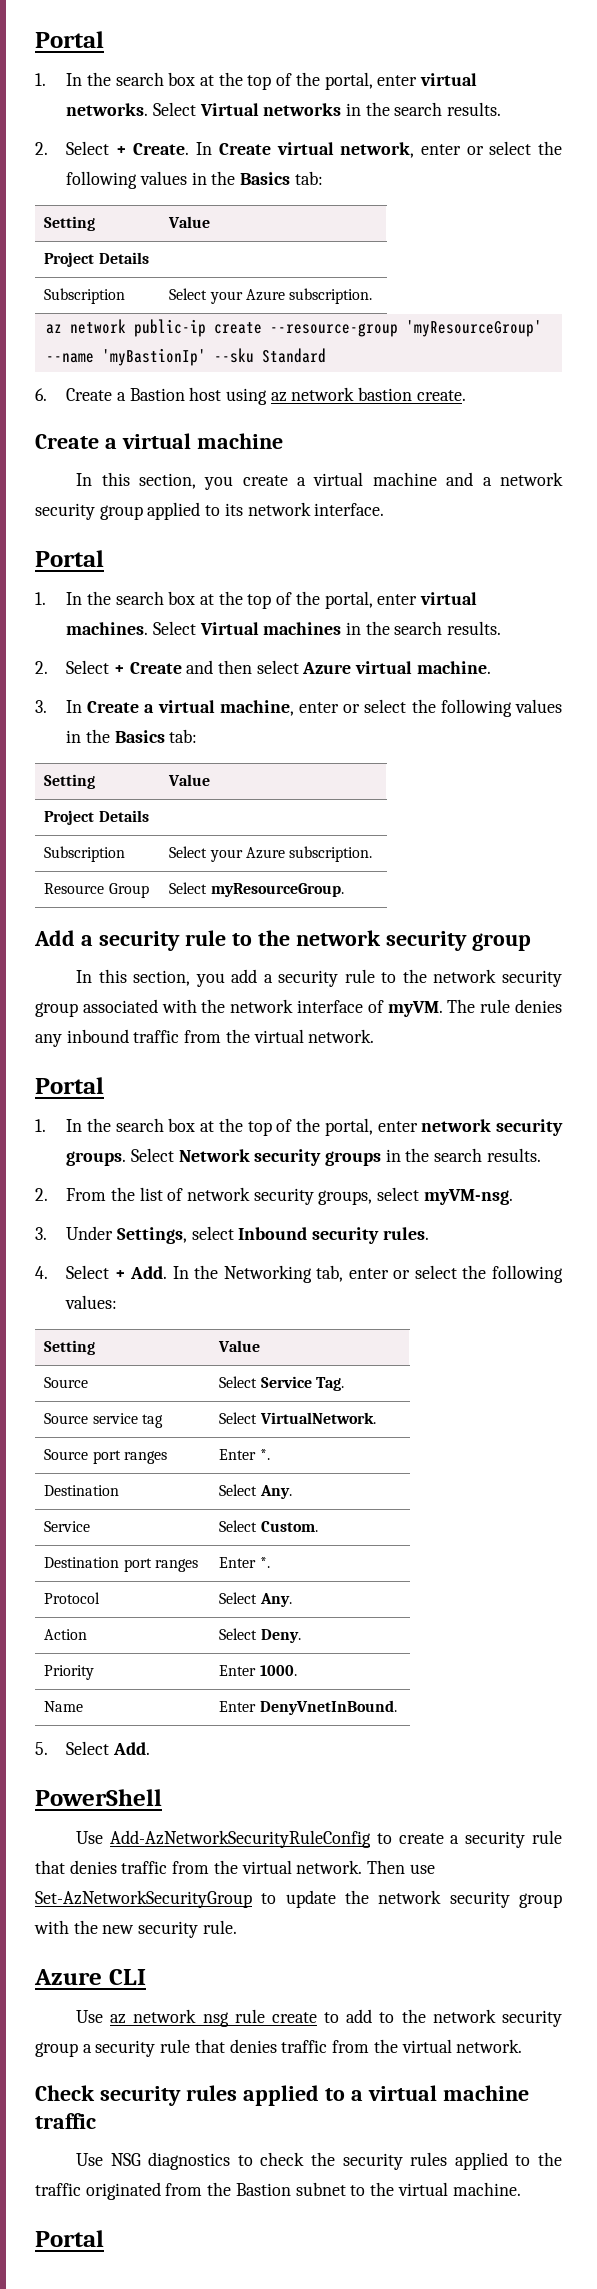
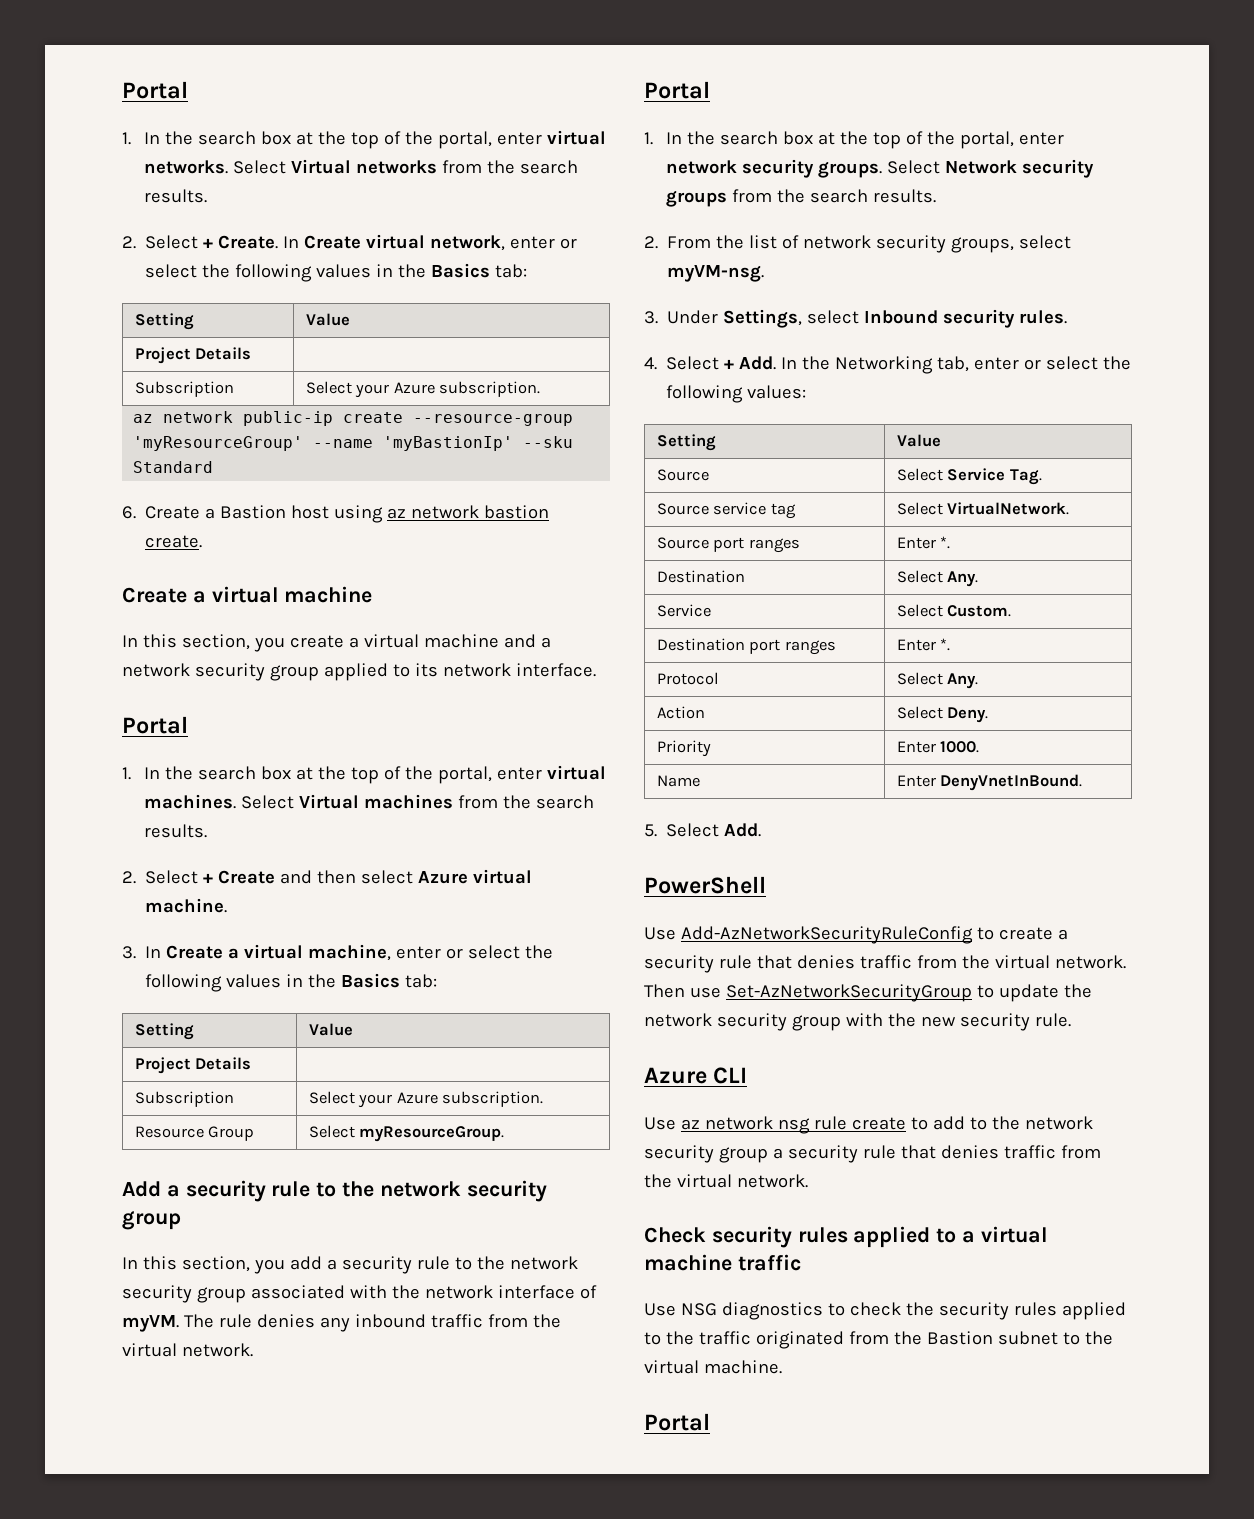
- Select Virtual networks in the search results.
+ Select Virtual networks from the search results.
- Select Virtual machines in the search results.
+ Select Virtual machines from the search results.
- Select Network security groups in the search results.
+ Select Network security groups from the search results.

